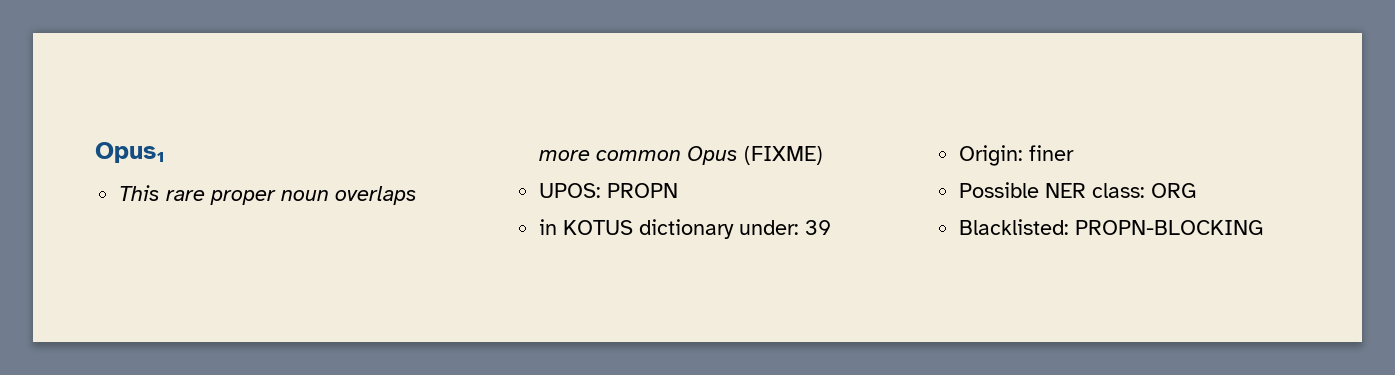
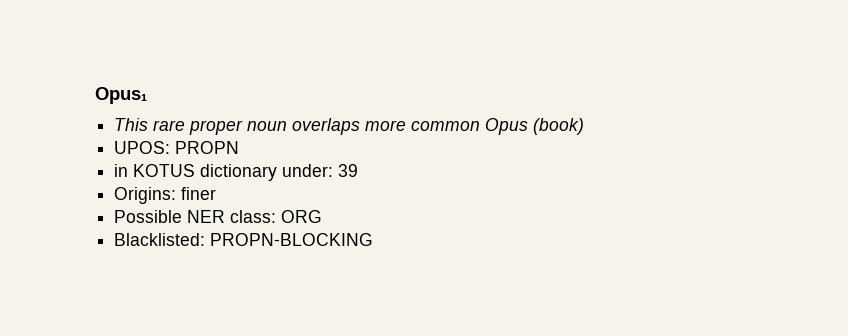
- This rare proper noun overlaps more common Opus (FIXME)
+ This rare proper noun overlaps more common Opus (book)
- Origin: finer
+ Origins: finer

